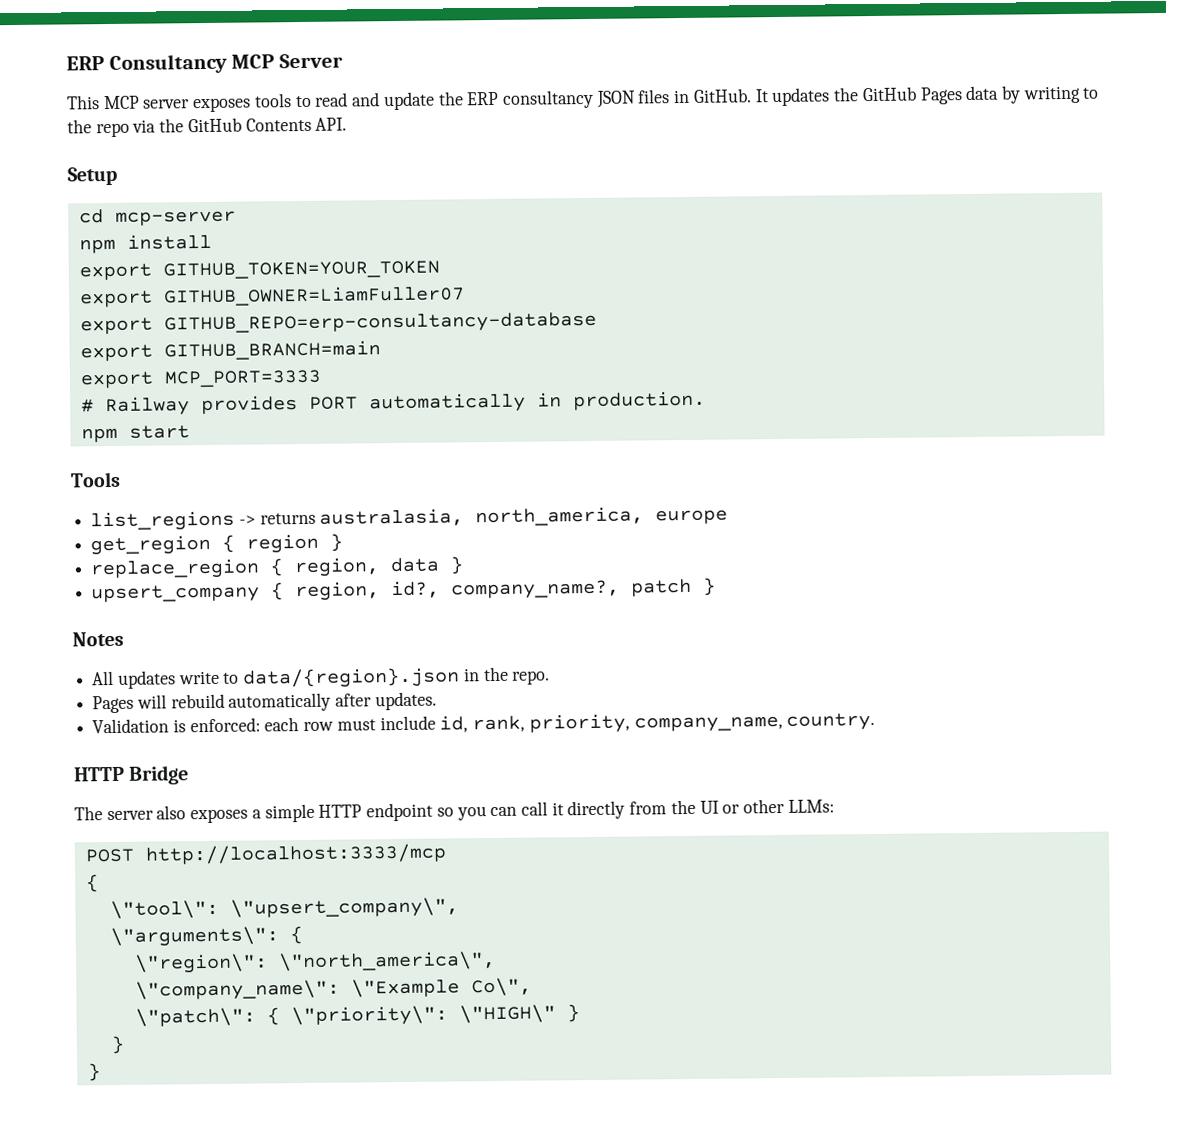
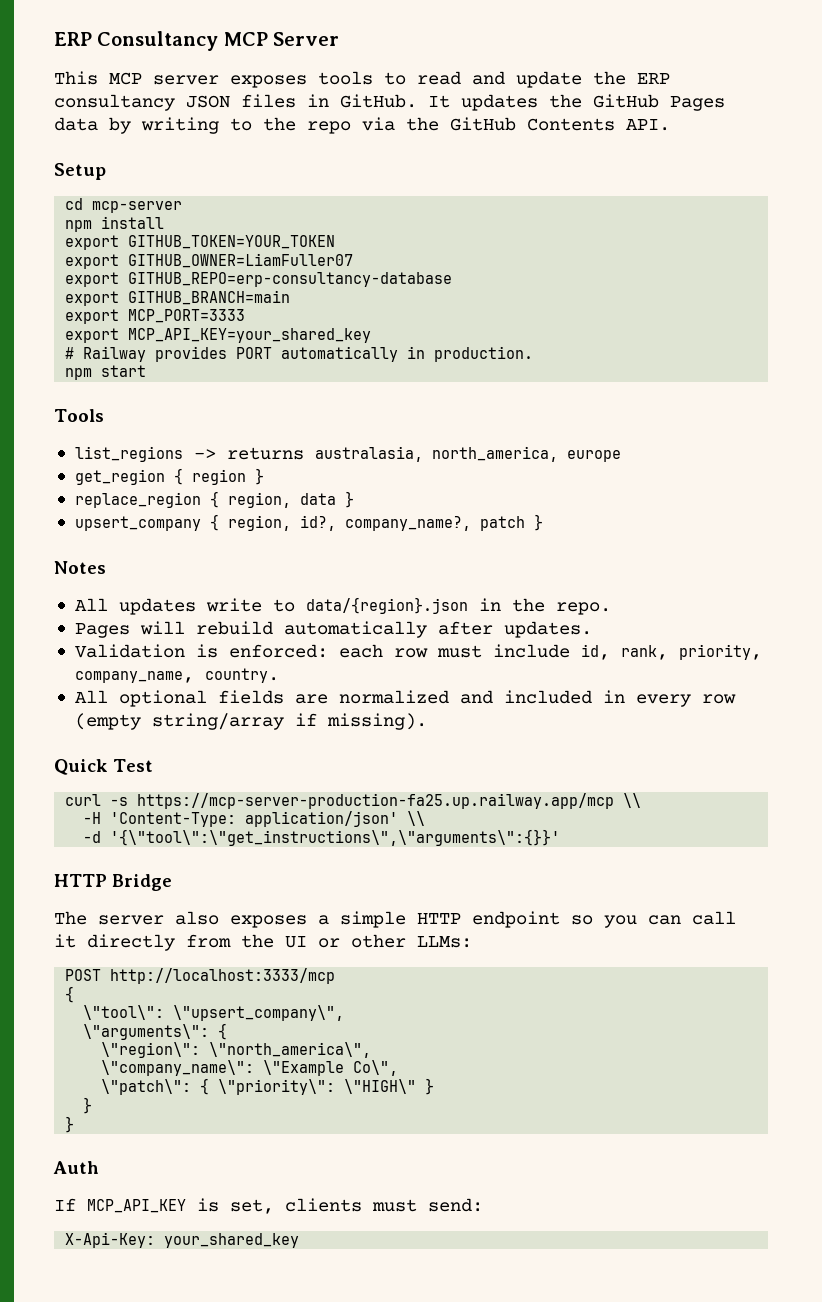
+ export MCP_API_KEY=your_shared_key
+ All optional fields are normalized and included in every row (empty string/array if missing).
+ Quick Test
+ curl -s https://mcp-server-production-fa25.up.railway.app/mcp \\
+ -H 'Content-Type: application/json' \\
+ -d '{\"tool\":\"get_instructions\",\"arguments\":{}}'
+ Auth
+ If MCP_API_KEY is set, clients must send:
+ X-Api-Key: your_shared_key

